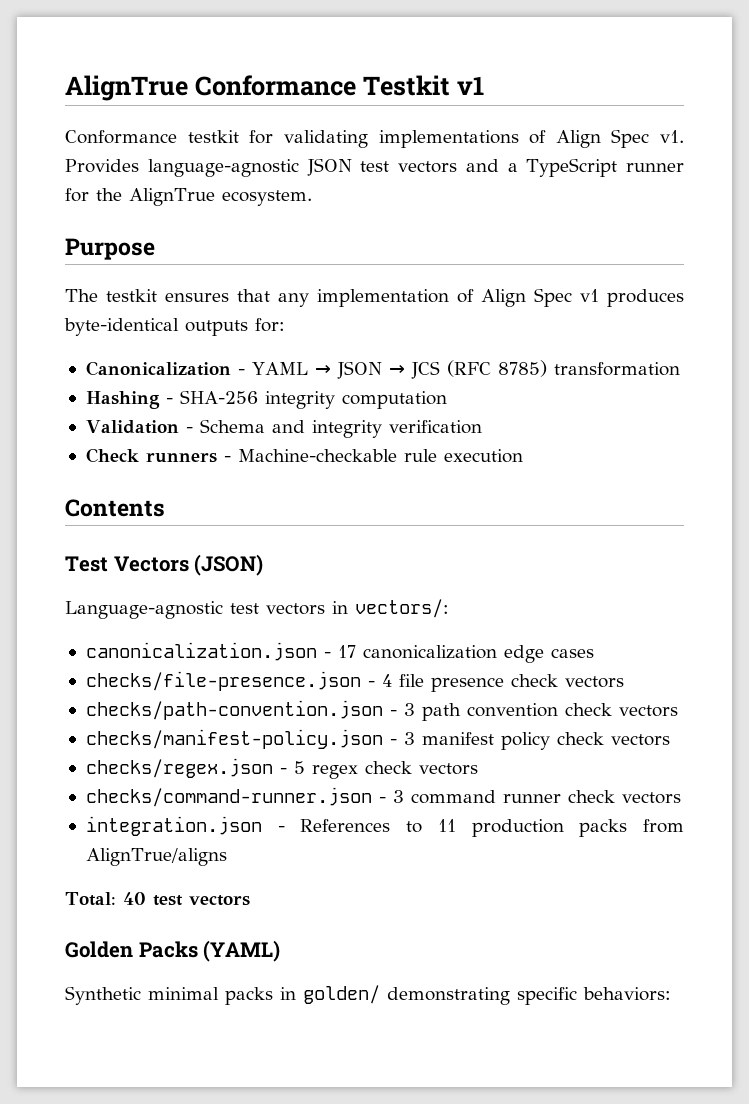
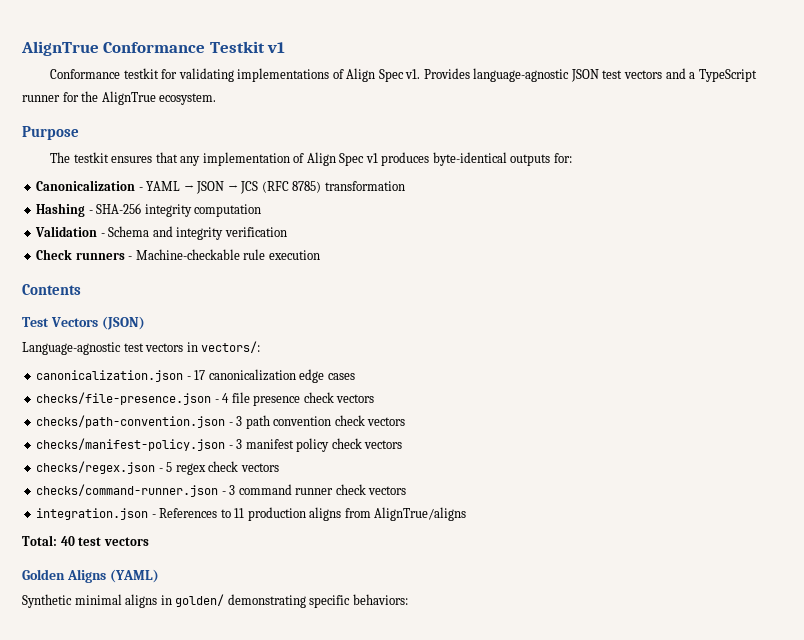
- integration.json - References to 11 production packs from AlignTrue/aligns
+ integration.json - References to 11 production aligns from AlignTrue/aligns
- Golden Packs (YAML)
+ Golden Aligns (YAML)
- Synthetic minimal packs in golden/ demonstrating specific behaviors:
+ Synthetic minimal aligns in golden/ demonstrating specific behaviors:

